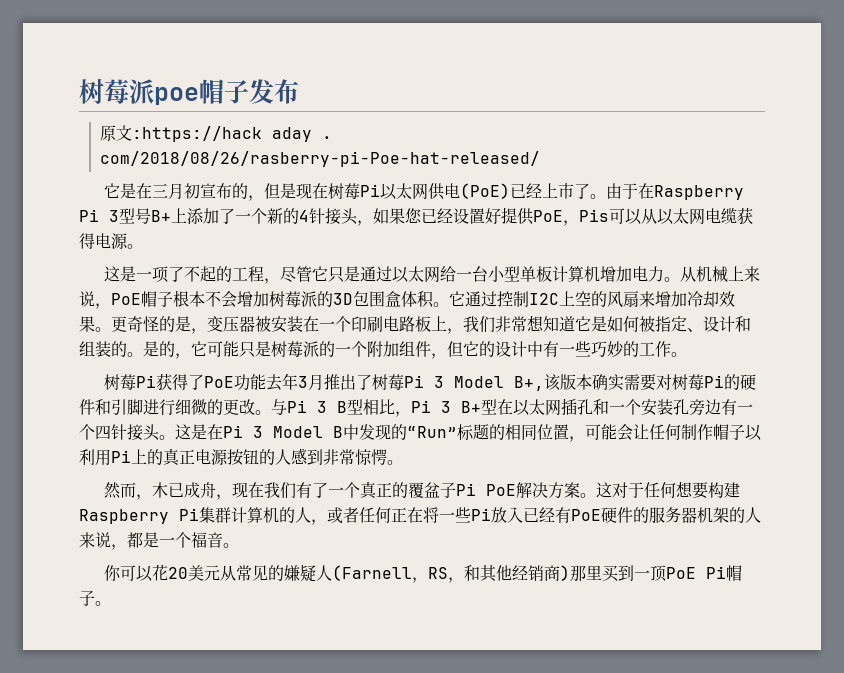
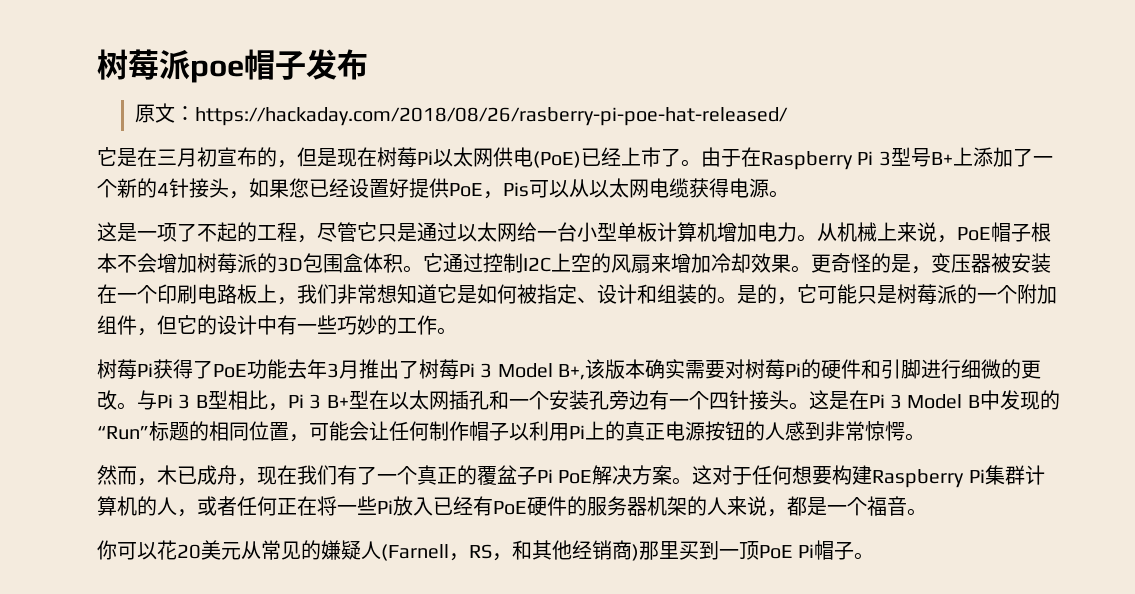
- 原文:https://hack aday . com/2018/08/26/rasberry-pi-Poe-hat-released/
+ 原文：https://hackaday.com/2018/08/26/rasberry-pi-poe-hat-released/

